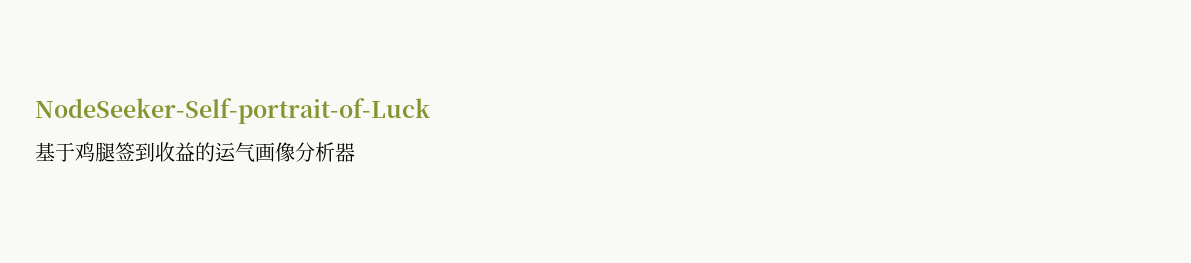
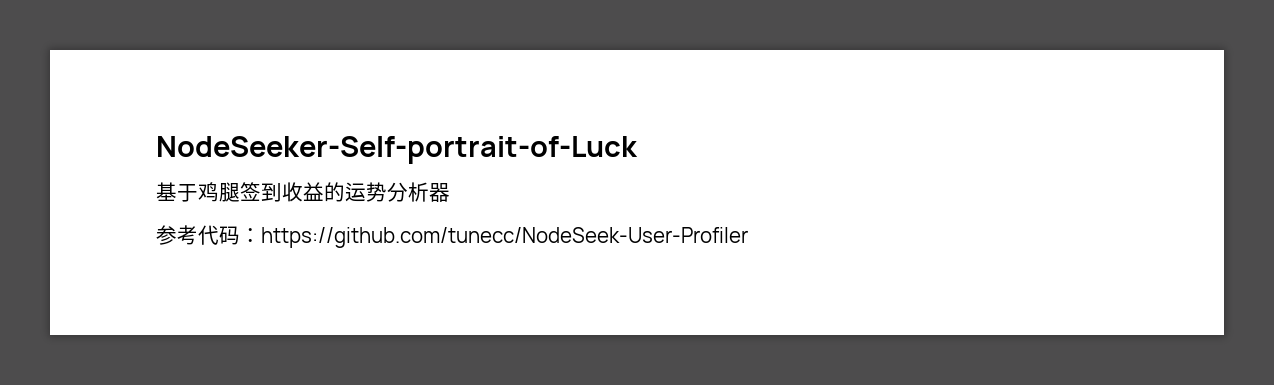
- 基于鸡腿签到收益的运气画像分析器
+ 基于鸡腿签到收益的运势分析器
+ 参考代码：https://github.com/tunecc/NodeSeek-User-Profiler

